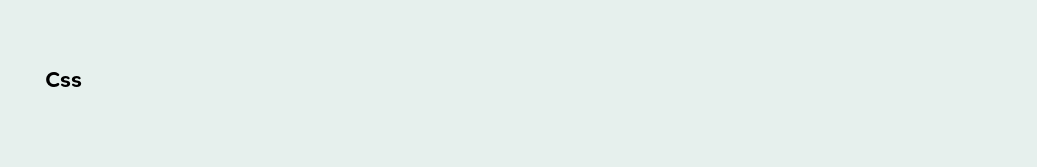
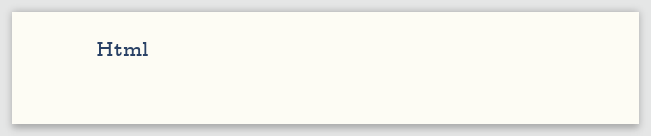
- Css
+ Html

